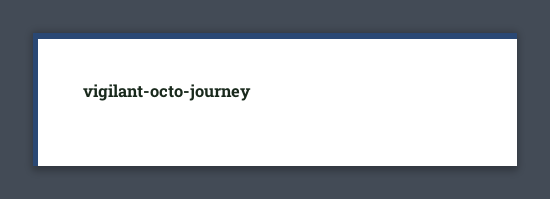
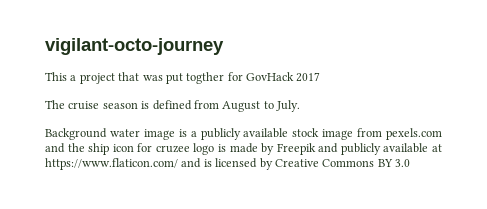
+ This a project that was put togther for GovHack 2017
+ The cruise season is defined from August to July.
+ Background water image is a publicly available stock image from pexels.com and the ship icon for cruzee logo is made by Freepik and publicly available at https://www.flaticon.com/ and is licensed by Creative Commons BY 3.0

